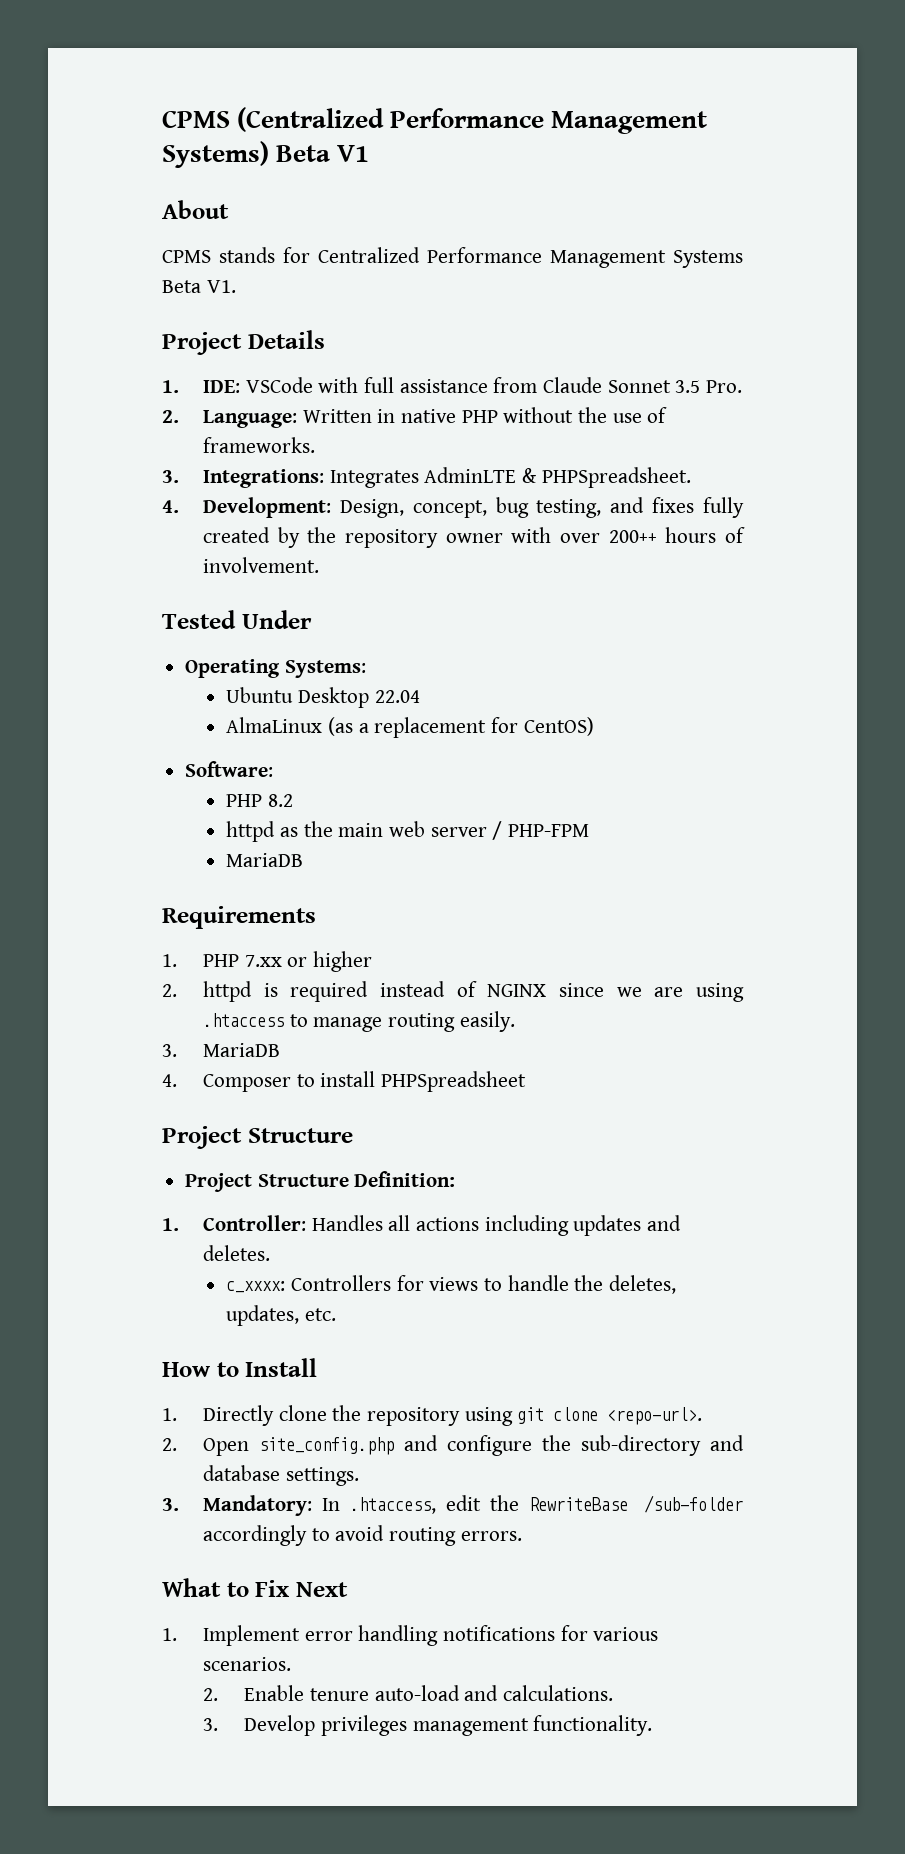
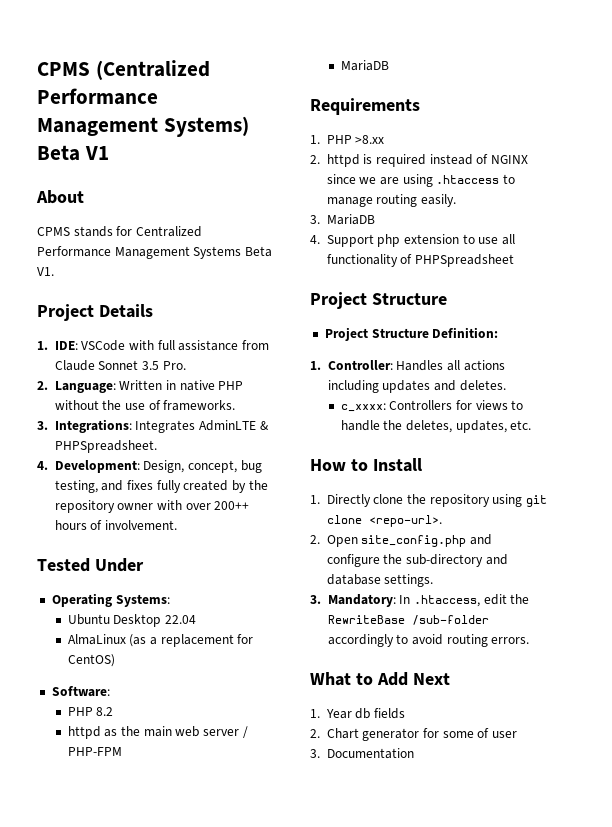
- 1. PHP 7.xx or higher
+ 1. PHP >8.xx
- 4. Composer to install PHPSpreadsheet
+ 4. Support php extension to use all functionality of PHPSpreadsheet
- What to Fix Next
+ What to Add Next
- 1. Implement error handling notifications for various scenarios.
- 2. Enable tenure auto-load and calculations.
- 3. Develop privileges management functionality.
+ 1. Year db fields
+ 2. Chart generator for some of user
+ 3. Documentation

